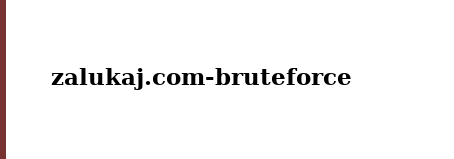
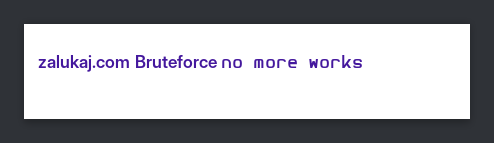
- zalukaj.com-bruteforce
+ zalukaj.com Bruteforce no more works

